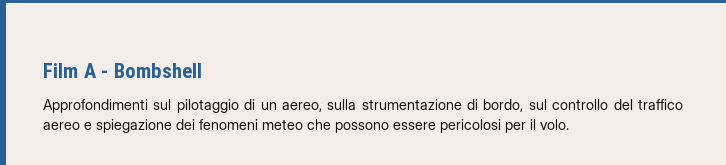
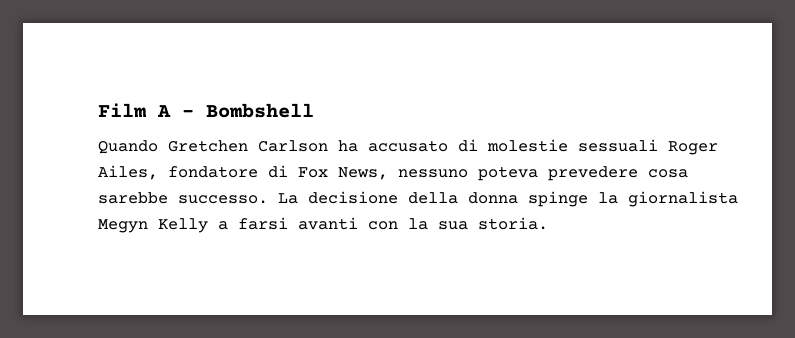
- Approfondimenti sul pilotaggio di un aereo, sulla strumentazione di bordo, sul controllo del traffico aereo e spiegazione dei fenomeni meteo che possono essere pericolosi per il volo.
+ Quando Gretchen Carlson ha accusato di molestie sessuali Roger Ailes, fondatore di Fox News, nessuno poteva prevedere cosa sarebbe successo. La decisione della donna spinge la giornalista Megyn Kelly a farsi avanti con la sua storia.

